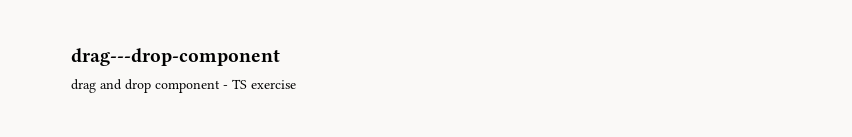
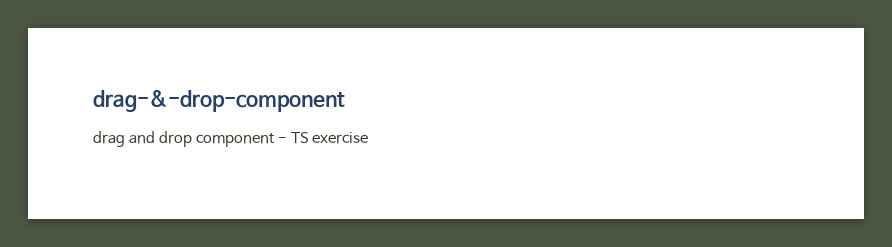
- drag---drop-component
+ drag-&-drop-component

